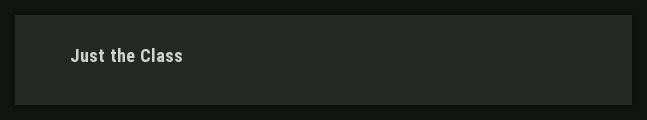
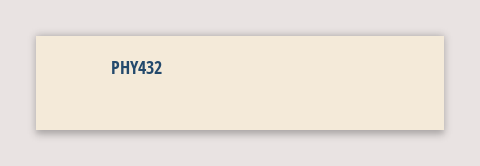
- Just the Class
+ PHY432

